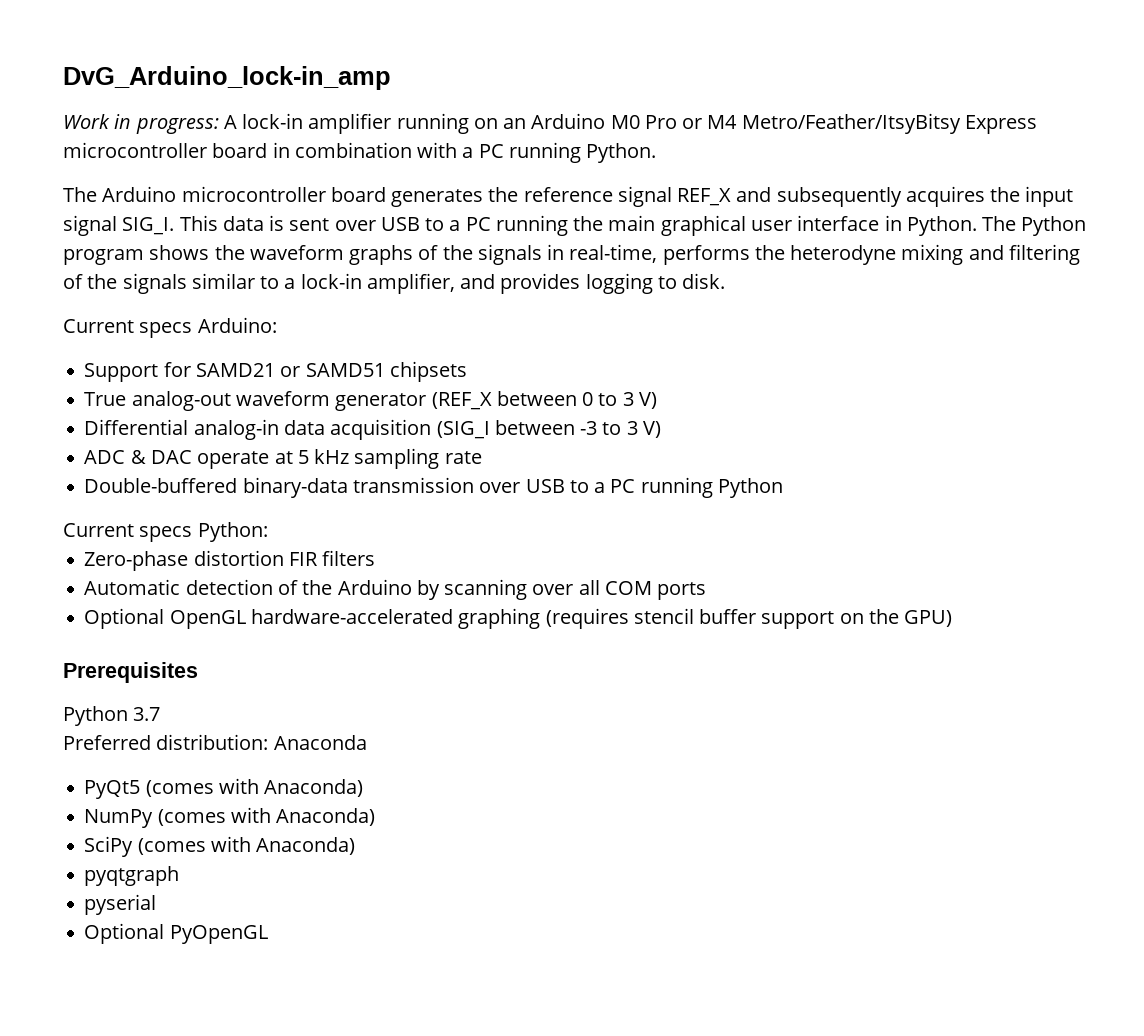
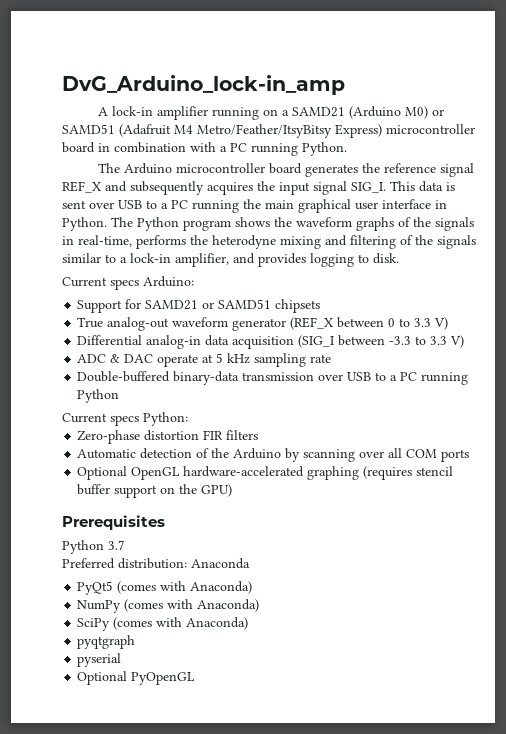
- Work in progress: A lock-in amplifier running on an Arduino M0 Pro or M4 Metro/Feather/ItsyBitsy Express microcontroller board in combination with a PC running Python.
+ A lock-in amplifier running on a SAMD21 (Arduino M0) or SAMD51 (Adafruit M4 Metro/Feather/ItsyBitsy Express) microcontroller board in combination with a PC running Python.
- True analog-out waveform generator (REF_X between 0 to 3 V)
+ True analog-out waveform generator (REF_X between 0 to 3.3 V)
- Differential analog-in data acquisition (SIG_I between -3 to 3 V)
+ Differential analog-in data acquisition (SIG_I between -3.3 to 3.3 V)

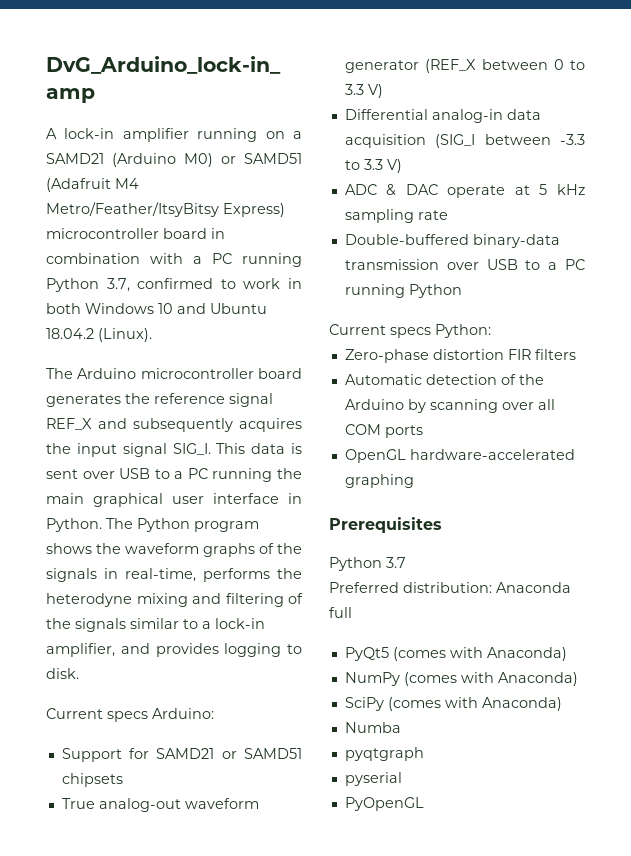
- A lock-in amplifier running on a SAMD21 (Arduino M0) or SAMD51 (Adafruit M4 Metro/Feather/ItsyBitsy Express) microcontroller board in combination with a PC running Python.
+ A lock-in amplifier running on a SAMD21 (Arduino M0) or SAMD51 (Adafruit M4 Metro/Feather/ItsyBitsy Express) microcontroller board in combination with a PC running Python 3.7, confirmed to work in both Windows 10 and Ubuntu 18.04.2 (Linux).
- Optional OpenGL hardware-accelerated graphing (requires stencil buffer support on the GPU)
+ OpenGL hardware-accelerated graphing
- Preferred distribution: Anaconda
+ Preferred distribution: Anaconda full
+ Numba
- Optional PyOpenGL
+ PyOpenGL

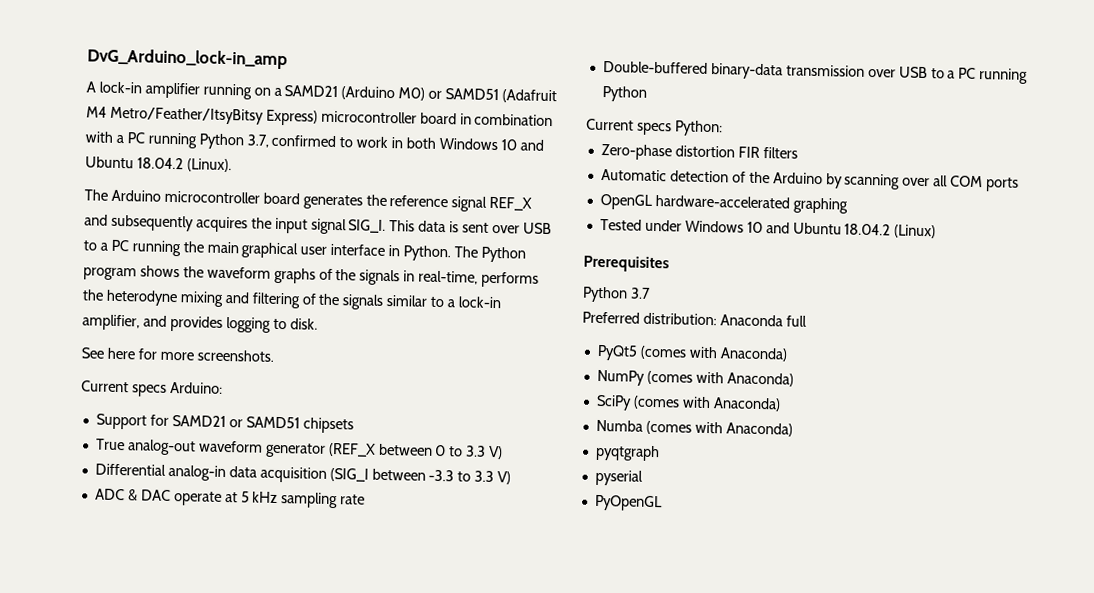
+ See here for more screenshots.
+ Tested under Windows 10 and Ubuntu 18.04.2 (Linux)
- Numba
+ Numba (comes with Anaconda)

